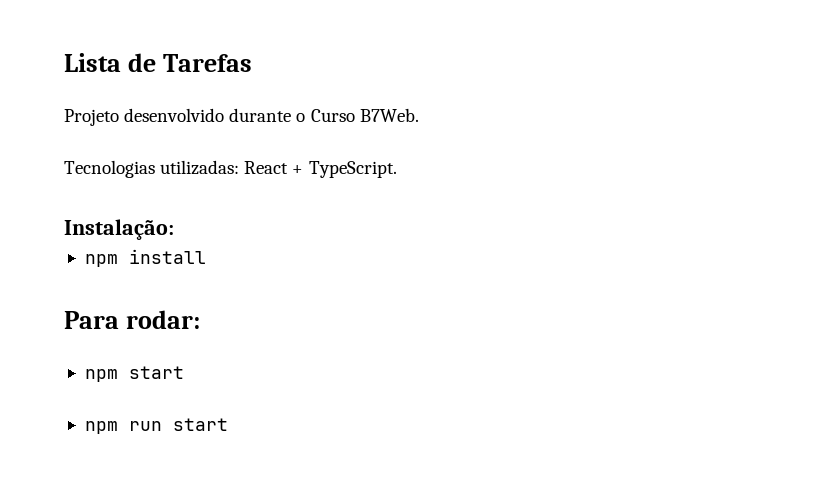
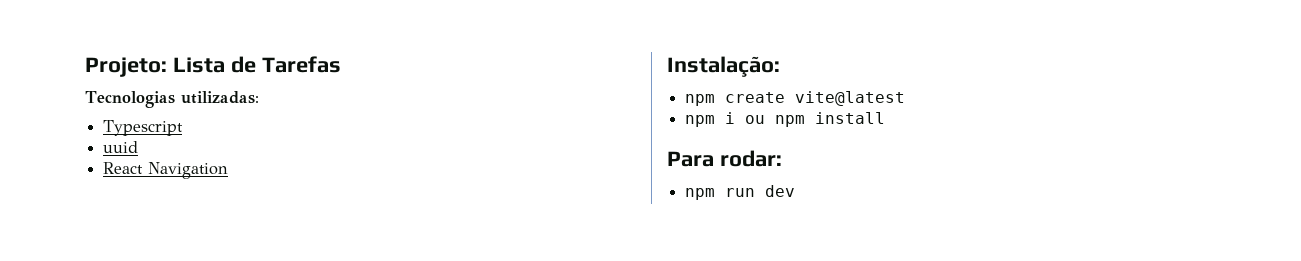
- Lista de Tarefas
+ Projeto: Lista de Tarefas
- Projeto desenvolvido durante o Curso B7Web.
- Tecnologias utilizadas: React + TypeScript.
+ Tecnologias utilizadas:
+ Typescript
+ uuid
+ React Navigation
  Instalação:
- npm install
+ npm create vite@latest
+ npm i ou npm install
- npm start
- npm run start
+ npm run dev

